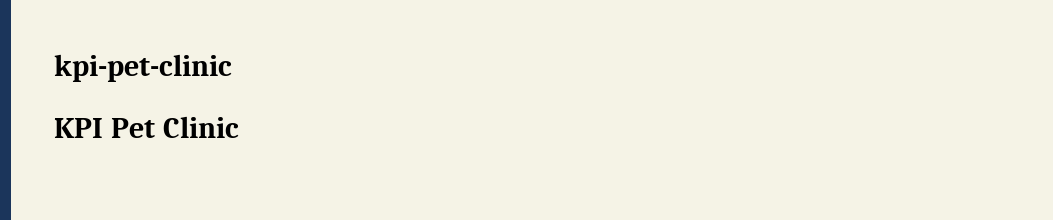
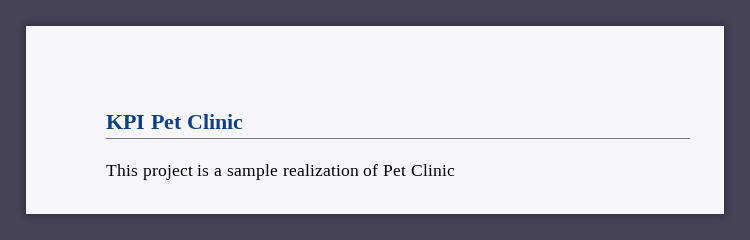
- kpi-pet-clinic
+ This project is a sample realization of Pet Clinic

